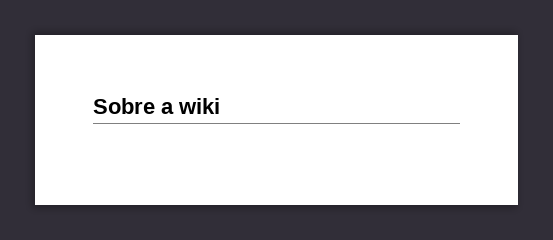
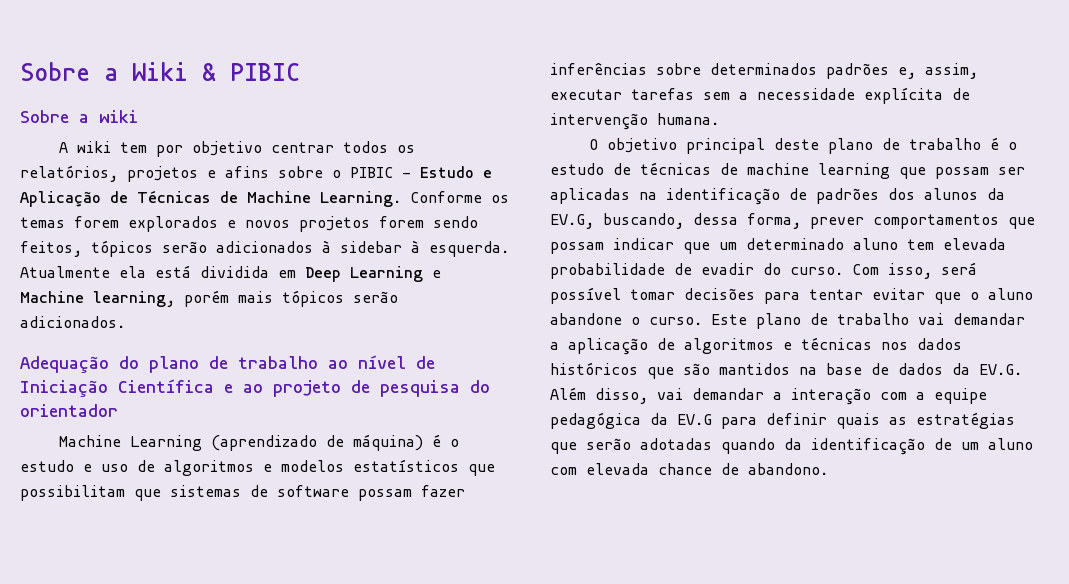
+ Sobre a Wiki & PIBIC
  Sobre a wiki
+ A wiki tem por objetivo centrar todos os relatórios, projetos e afins sobre o PIBIC - Estudo e Aplicação de Técnicas de Machine Learning. Conforme os temas forem explorados e novos projetos forem sendo feitos, tópicos serão adicionados à sidebar à esquerda. Atualmente ela está dividida em Deep Learning e Machine learning, porém mais tópicos serão adicionados.
+ Adequação do plano de trabalho ao nível de Iniciação Científica e ao projeto de pesquisa do orientador
+ Machine Learning (aprendizado de máquina) é o estudo e uso de algoritmos e modelos estatísticos que possibilitam que sistemas de software possam fazer inferências sobre determinados padrões e, assim, executar tarefas sem a necessidade explícita de intervenção humana.
+ O objetivo principal deste plano de trabalho é o estudo de técnicas de machine learning que possam ser aplicadas na identificação de padrões dos alunos da EV.G, buscando, dessa forma, prever comportamentos que possam indicar que um determinado aluno tem elevada probabilidade de evadir do curso. Com isso, será possível tomar decisões para tentar evitar que o aluno abandone o curso. Este plano de trabalho vai demandar a aplicação de algoritmos e técnicas nos dados históricos que são mantidos na base de dados da EV.G. Além disso, vai demandar a interação com a equipe pedagógica da EV.G para definir quais as estratégias que serão adotadas quando da identificação de um aluno com elevada chance de abandono.

